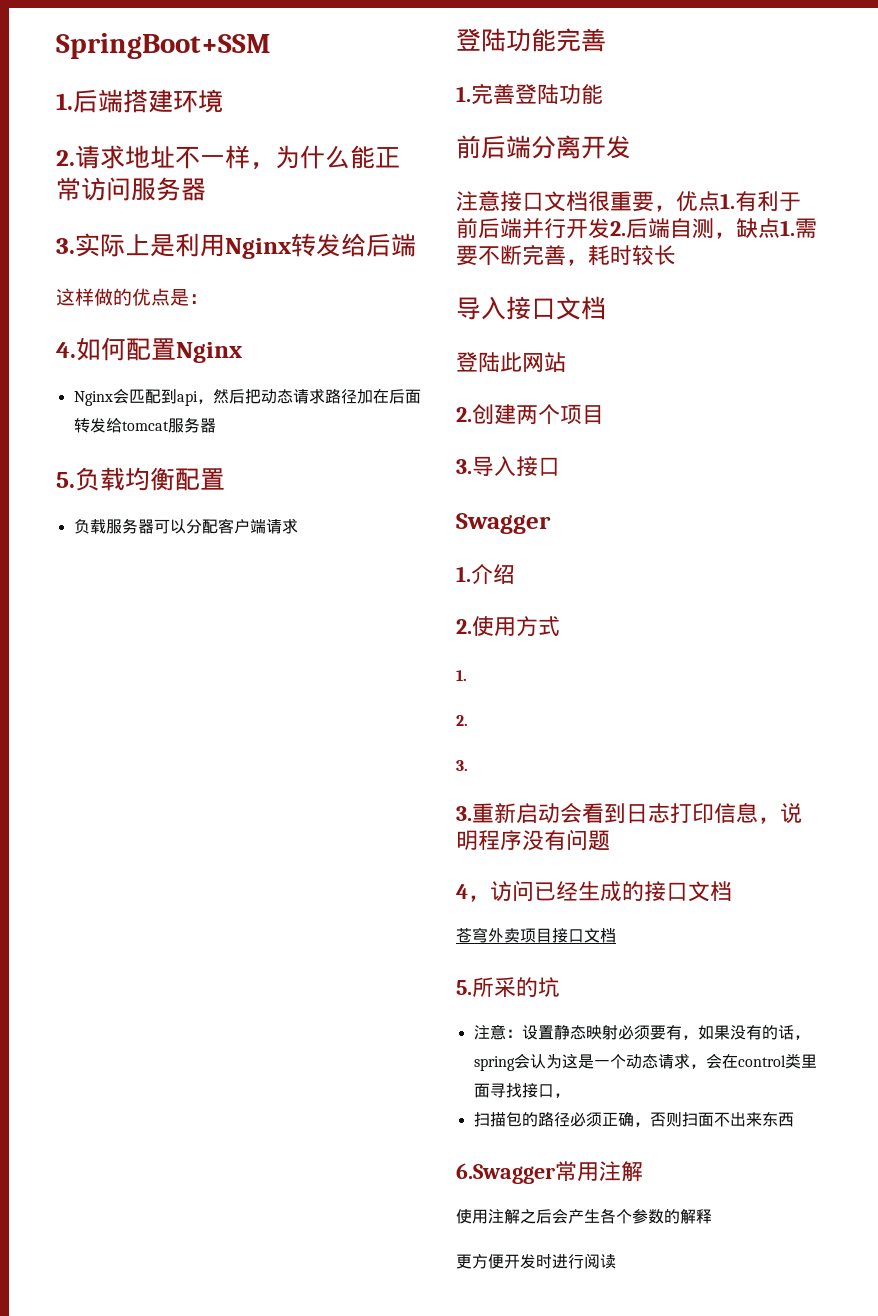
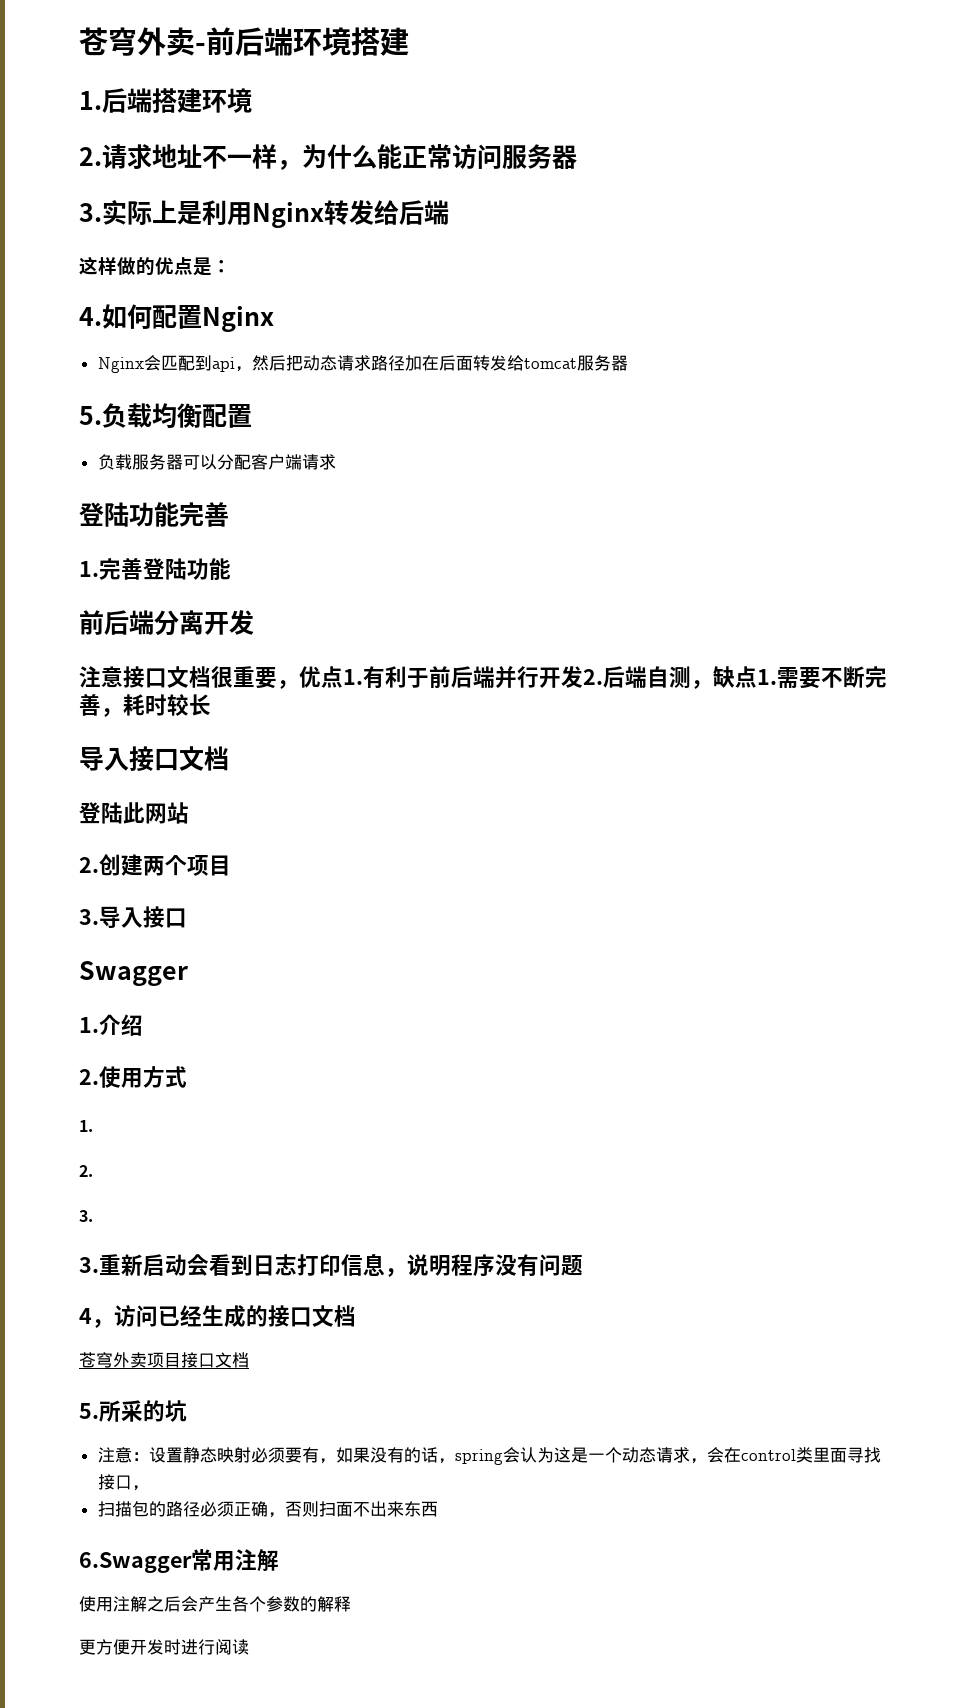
- SpringBoot+SSM
+ 苍穹外卖-前后端环境搭建

